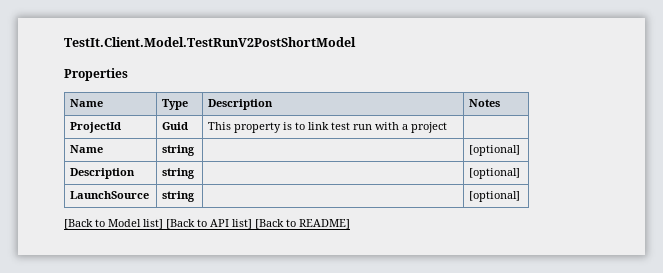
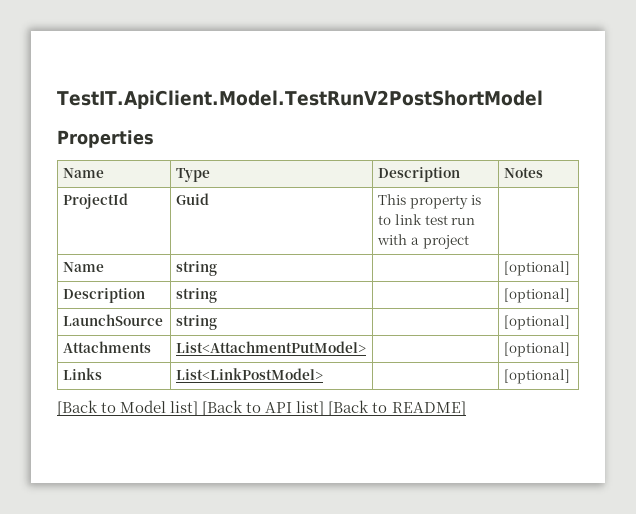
- TestIt.Client.Model.TestRunV2PostShortModel
+ TestIT.ApiClient.Model.TestRunV2PostShortModel
+ Attachments | List<AttachmentPutModel> | | [optional]
+ Links | List<LinkPostModel> | | [optional]

